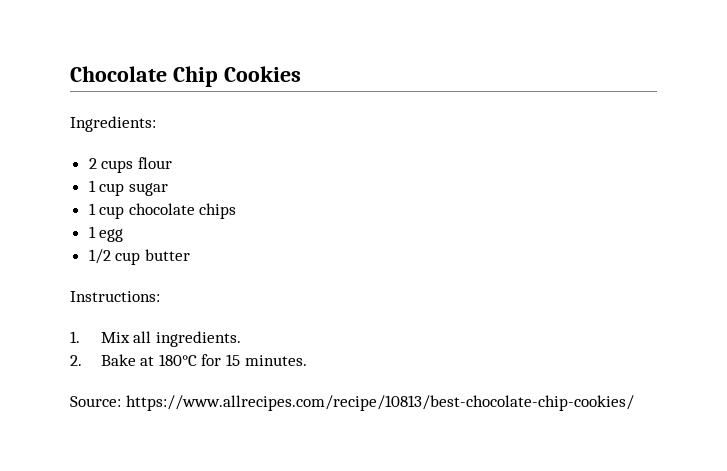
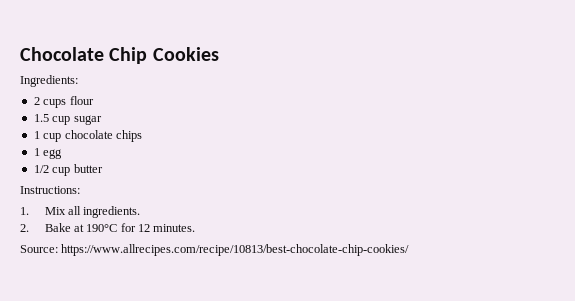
- 1 cup sugar
+ 1.5 cup sugar
- 2. Bake at 180°C for 15 minutes.
+ 2. Bake at 190°C for 12 minutes.

